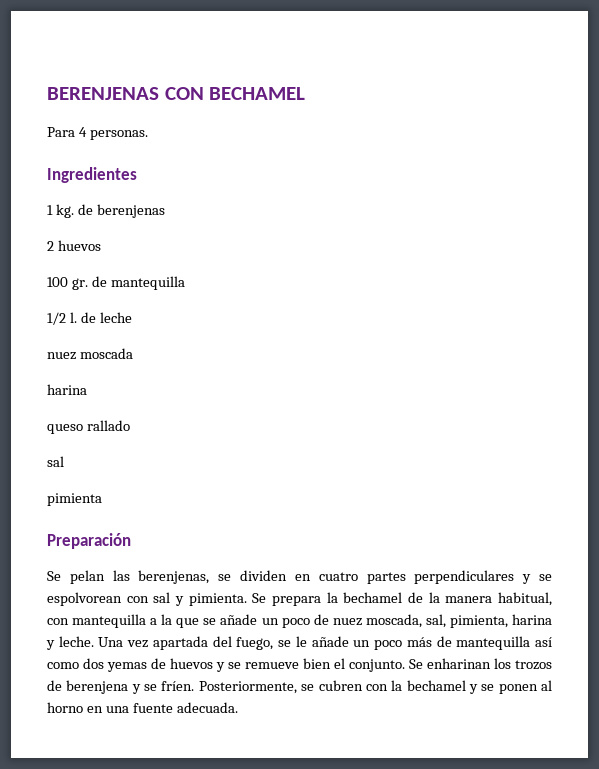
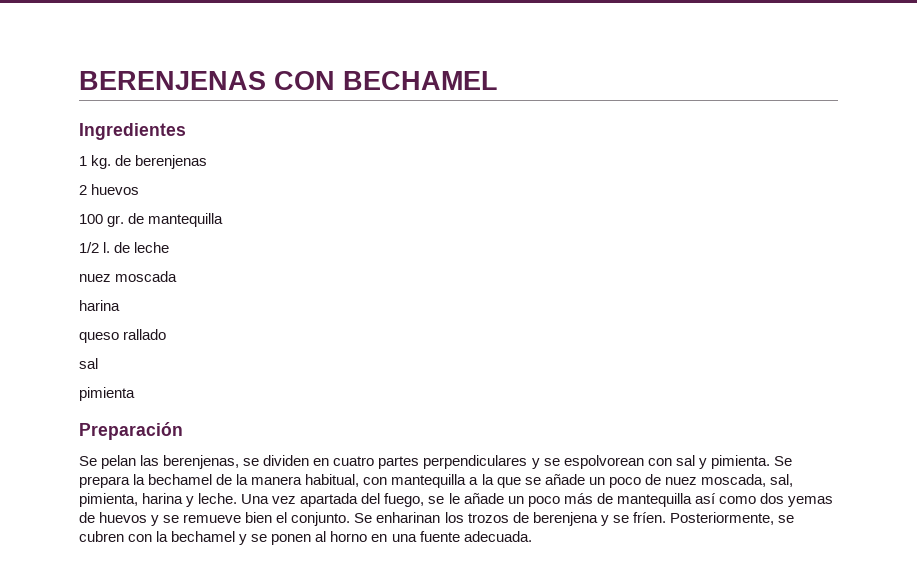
- Para 4 personas.

